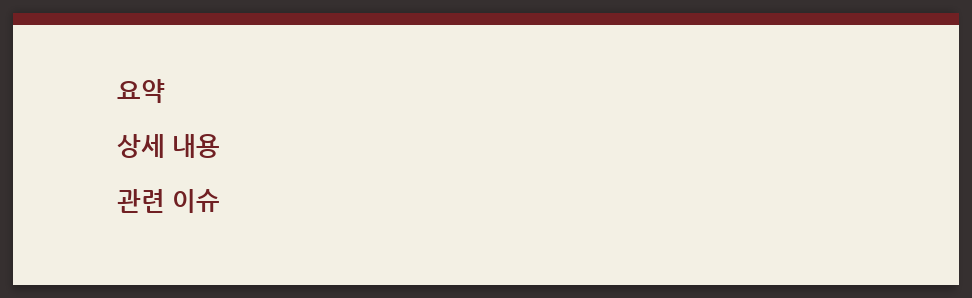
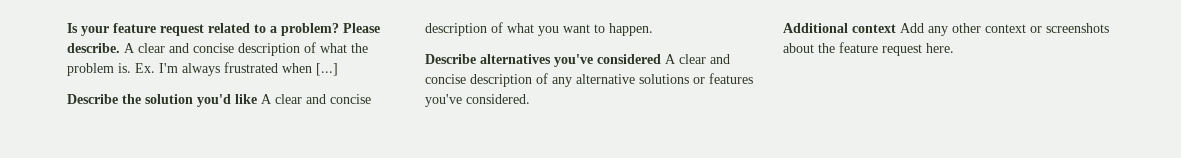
- 요약
- 상세 내용
- 관련 이슈
+ Is your feature request related to a problem? Please describe. A clear and concise description of what the problem is. Ex. I'm always frustrated when [...]
+ Describe the solution you'd like A clear and concise description of what you want to happen.
+ Describe alternatives you've considered A clear and concise description of any alternative solutions or features you've considered.
+ Additional context Add any other context or screenshots about the feature request here.

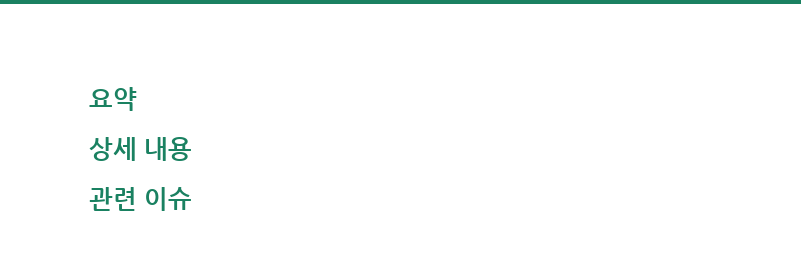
- Is your feature request related to a problem? Please describe. A clear and concise description of what the problem is. Ex. I'm always frustrated when [...]
- Describe the solution you'd like A clear and concise description of what you want to happen.
- Describe alternatives you've considered A clear and concise description of any alternative solutions or features you've considered.
- Additional context Add any other context or screenshots about the feature request here.
+ 요약
+ 상세 내용
+ 관련 이슈

